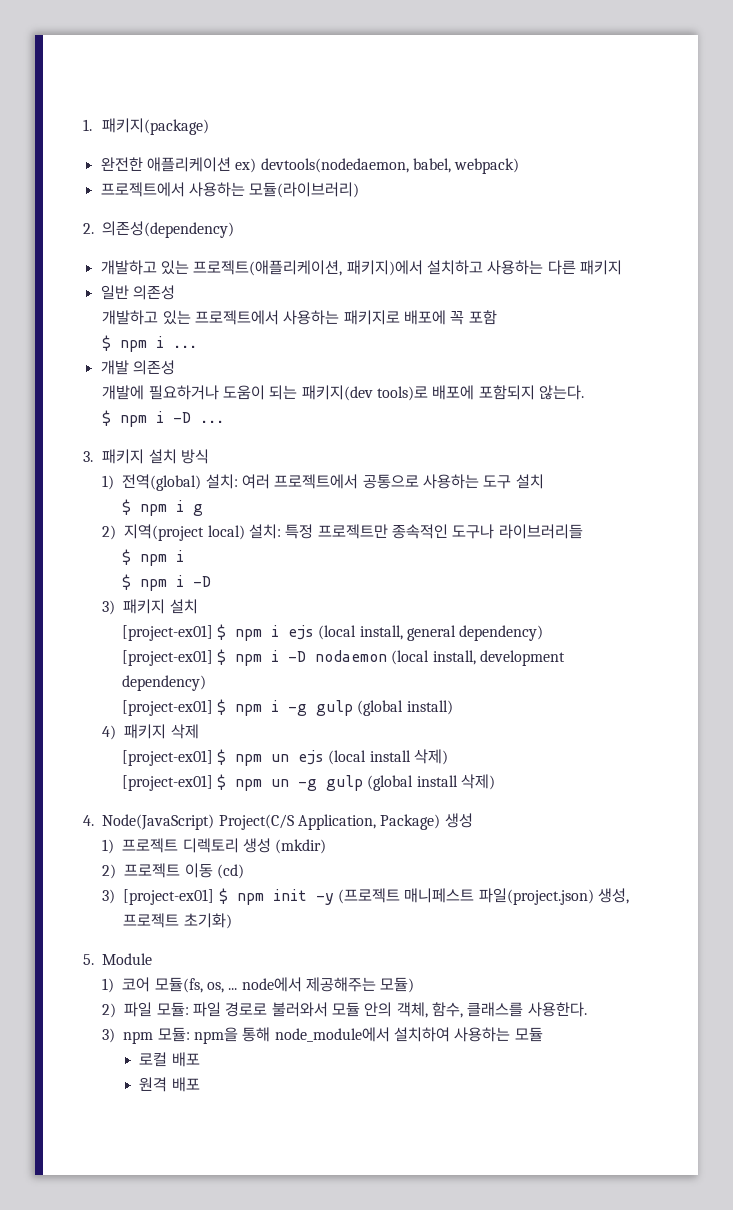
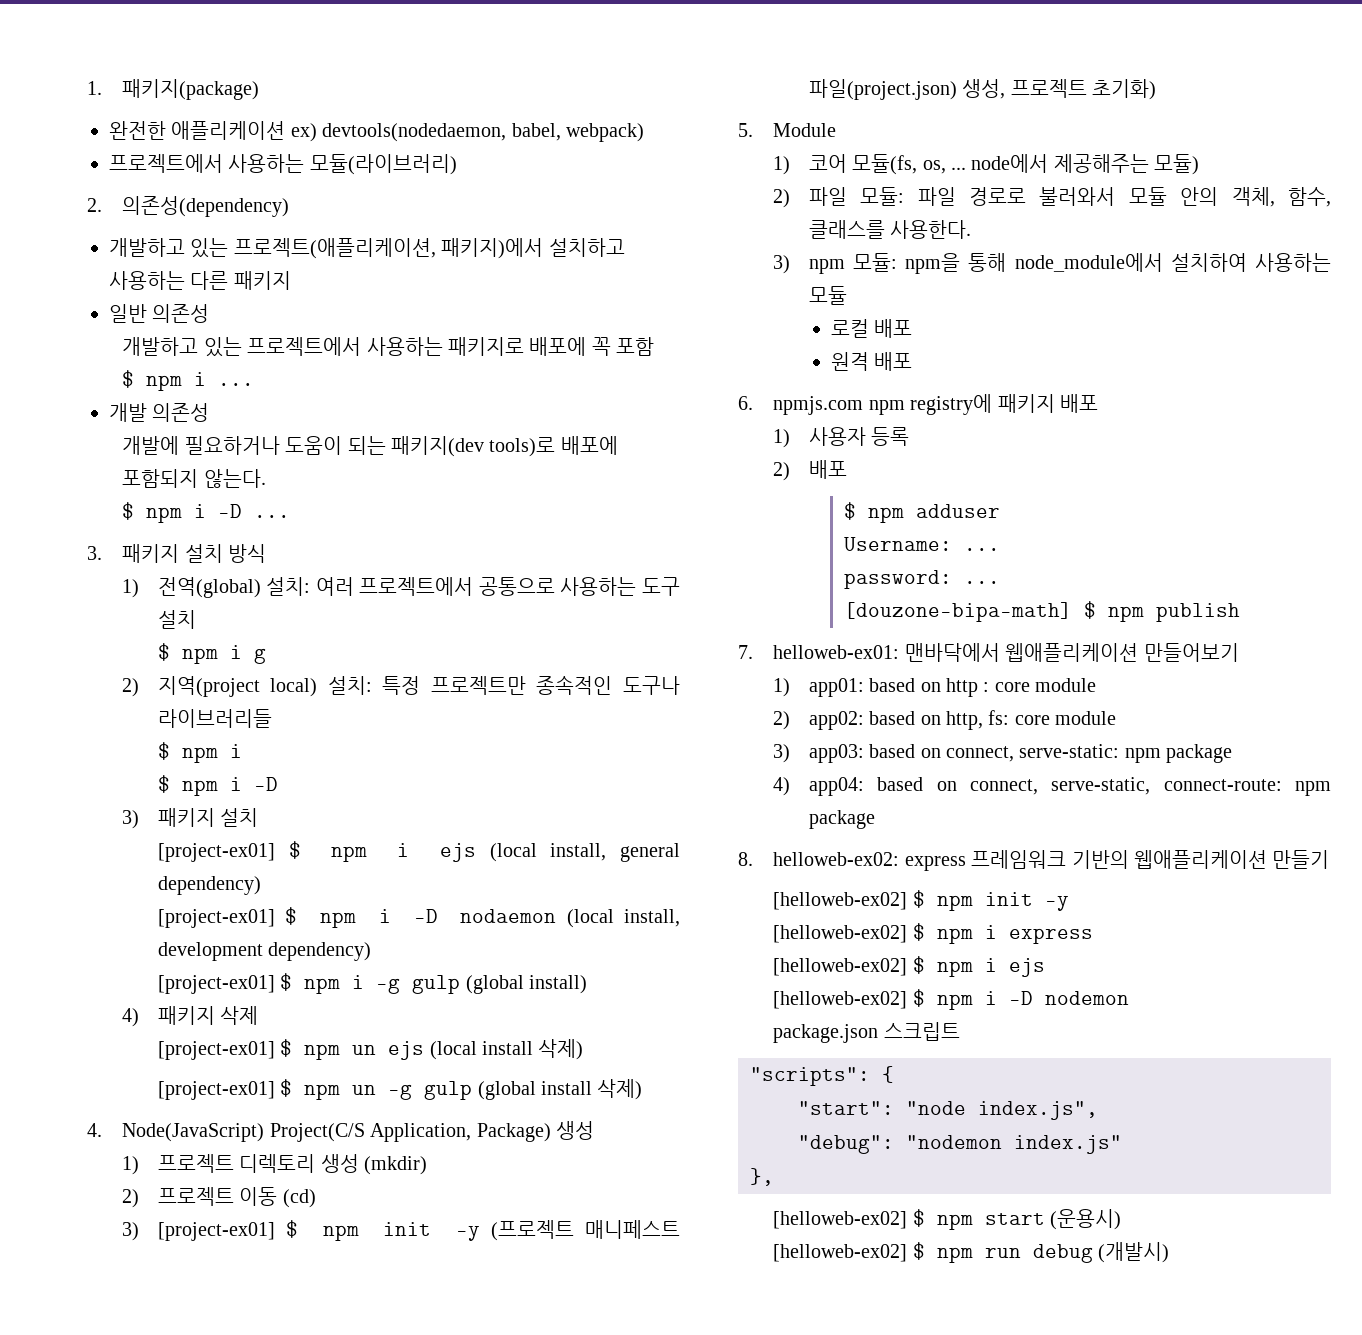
+ 6. npmjs.com npm registry에 패키지 배포
+ 1) 사용자 등록
+ 2) 배포
+ $ npm adduser
+ Username: ...
+ password: ...
+ [douzone-bipa-math] $ npm publish
+ 7. helloweb-ex01: 맨바닥에서 웹애플리케이션 만들어보기
+ 1) app01: based on http : core module
+ 2) app02: based on http, fs: core module
+ 3) app03: based on connect, serve-static: npm package
+ 4) app04: based on connect, serve-static, connect-route: npm package
+ 8. helloweb-ex02: express 프레임워크 기반의 웹애플리케이션 만들기
+ [helloweb-ex02] $ npm init -y
+ [helloweb-ex02] $ npm i express
+ [helloweb-ex02] $ npm i ejs
+ [helloweb-ex02] $ npm i -D nodemon
+ package.json 스크립트
+ "scripts": {
+ "start": "node index.js",
+ "debug": "nodemon index.js"
+ },
+ [helloweb-ex02] $ npm start (운용시)
+ [helloweb-ex02] $ npm run debug (개발시)

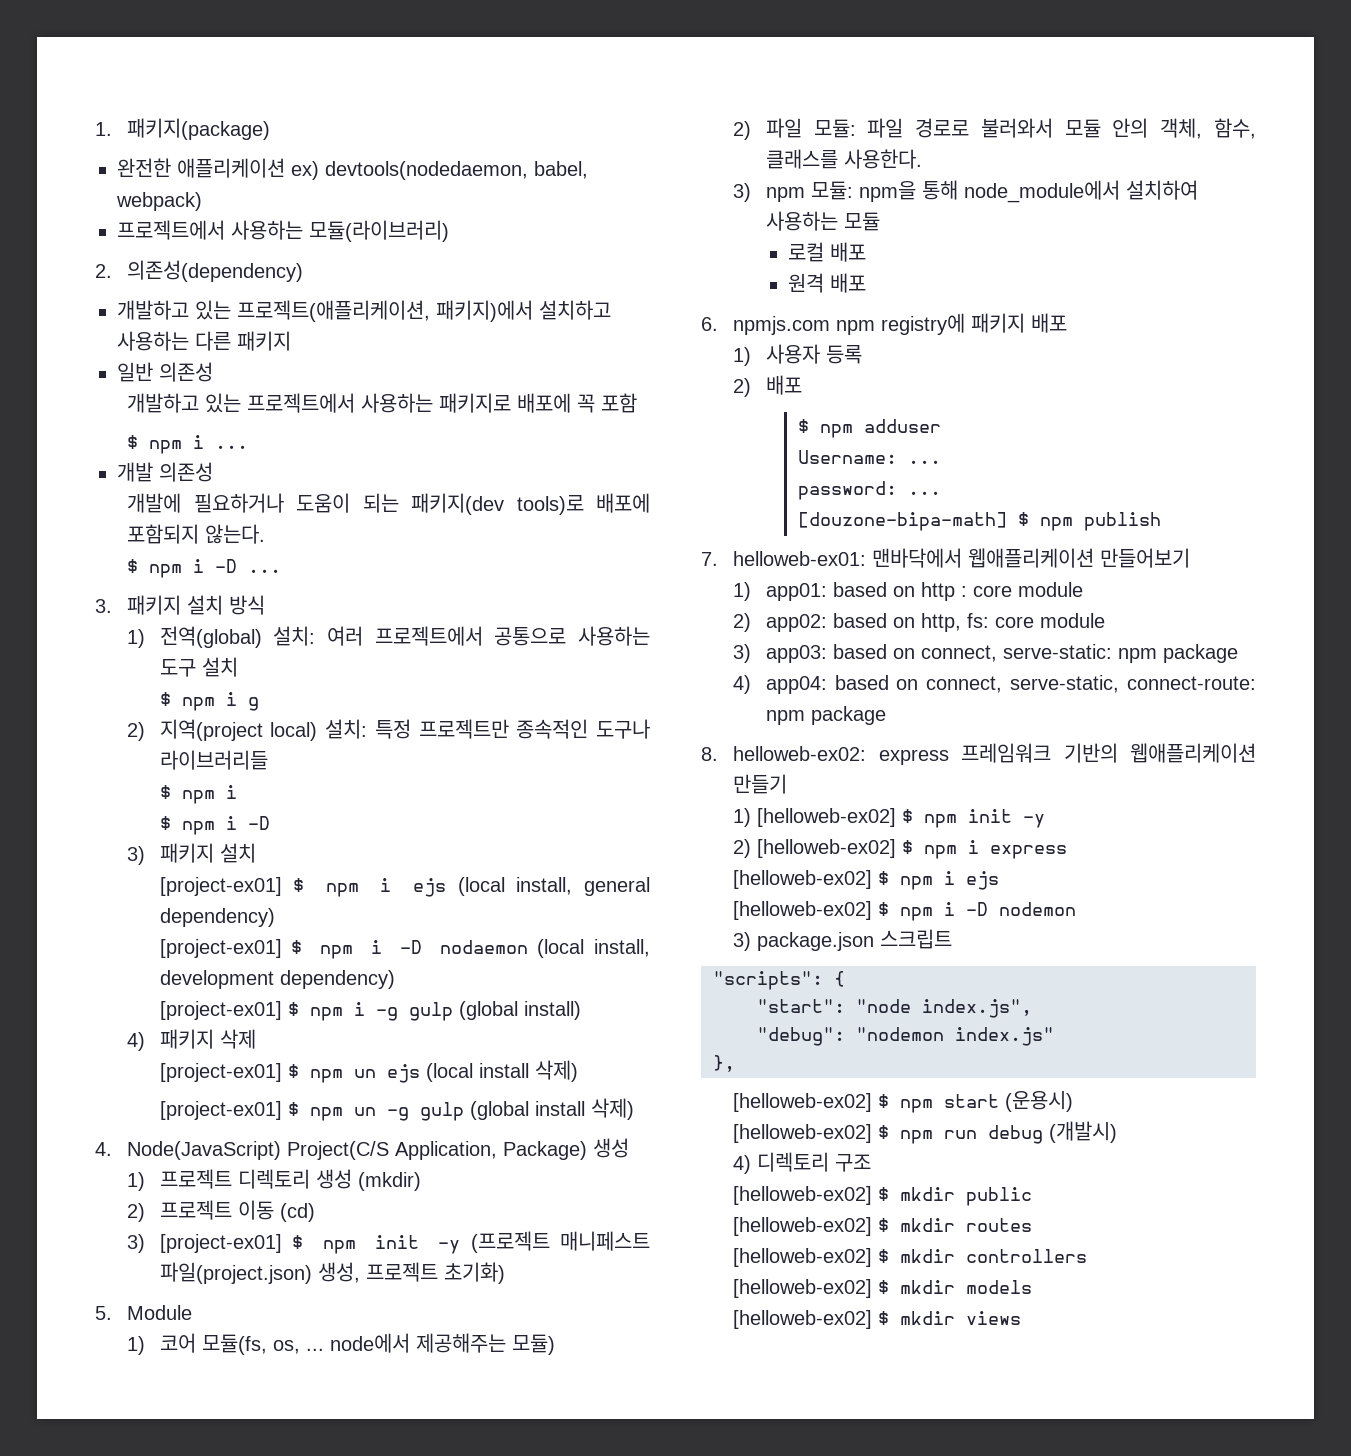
- [helloweb-ex02] $ npm init -y
+ 1) [helloweb-ex02] $ npm init -y
- [helloweb-ex02] $ npm i express
+ 2) [helloweb-ex02] $ npm i express
- package.json 스크립트
+ 3) package.json 스크립트
+ 4) 디렉토리 구조
+ [helloweb-ex02] $ mkdir public
+ [helloweb-ex02] $ mkdir routes
+ [helloweb-ex02] $ mkdir controllers
+ [helloweb-ex02] $ mkdir models
+ [helloweb-ex02] $ mkdir views

